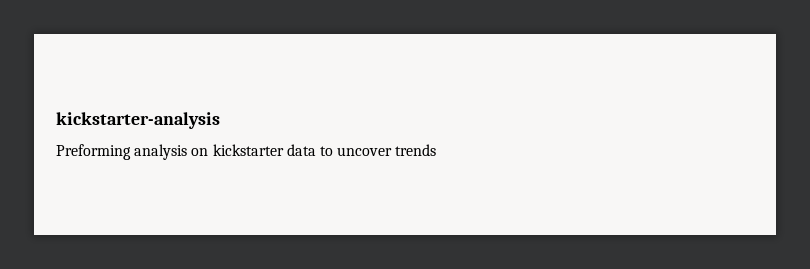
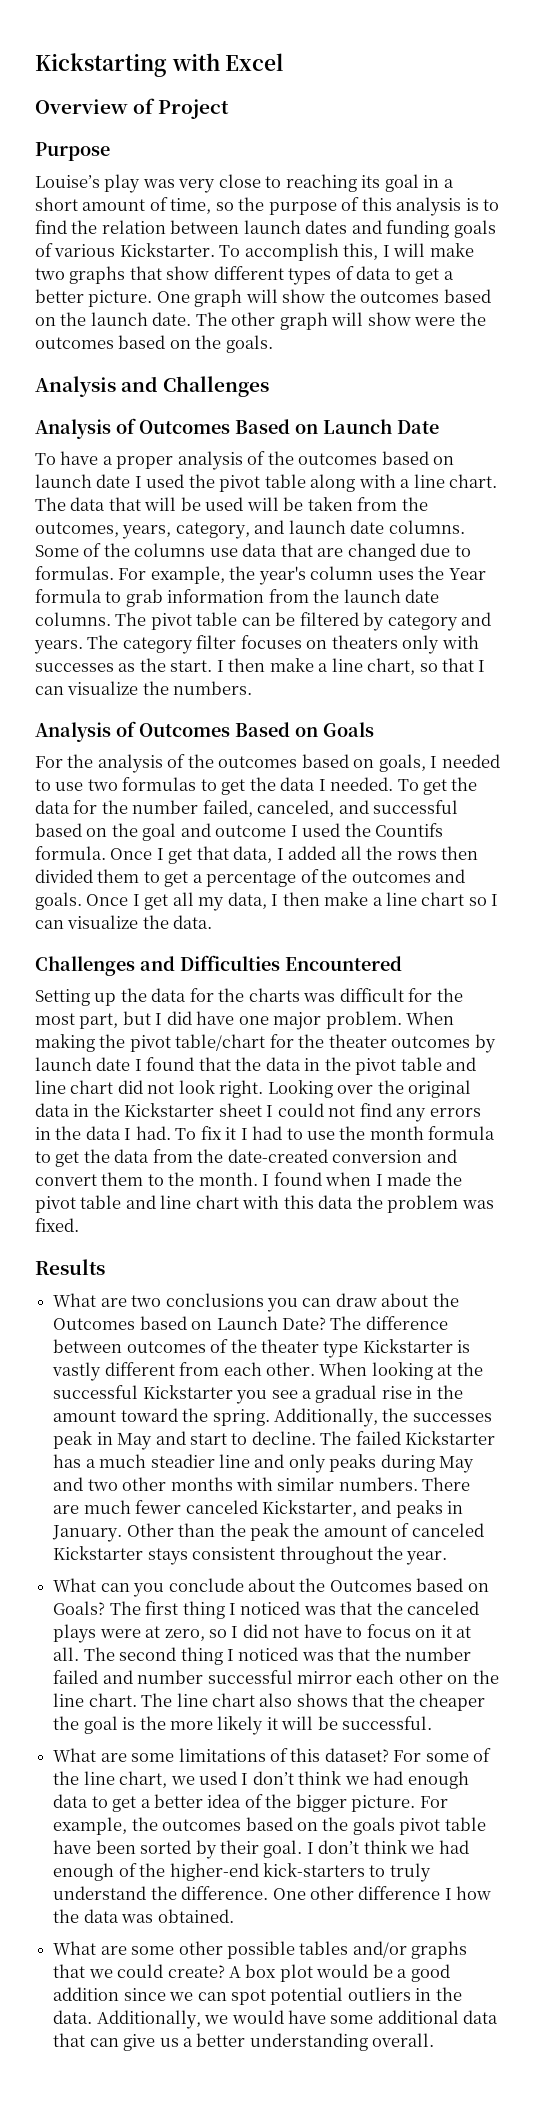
- kickstarter-analysis
- Preforming analysis on kickstarter data to uncover trends
+ Kickstarting with Excel
+ Overview of Project
+ Purpose
+ Louise’s play was very close to reaching its goal in a short amount of time, so the purpose of this analysis is to find the relation between launch dates and funding goals of various Kickstarter. To accomplish this, I will make two graphs that show different types of data to get a better picture. One graph will show the outcomes based on the launch date. The other graph will show were the outcomes based on the goals.
+ Analysis and Challenges
+ Analysis of Outcomes Based on Launch Date
+ To have a proper analysis of the outcomes based on launch date I used the pivot table along with a line chart. The data that will be used will be taken from the outcomes, years, category, and launch date columns. Some of the columns use data that are changed due to formulas. For example, the year's column uses the Year formula to grab information from the launch date columns. The pivot table can be filtered by category and years. The category filter focuses on theaters only with successes as the start. I then make a line chart, so that I can visualize the numbers.
+ Analysis of Outcomes Based on Goals
+ For the analysis of the outcomes based on goals, I needed to use two formulas to get the data I needed. To get the data for the number failed, canceled, and successful based on the goal and outcome I used the Countifs formula. Once I get that data, I added all the rows then divided them to get a percentage of the outcomes and goals. Once I get all my data, I then make a line chart so I can visualize the data.
+ Challenges and Difficulties Encountered
+ Setting up the data for the charts was difficult for the most part, but I did have one major problem. When making the pivot table/chart for the theater outcomes by launch date I found that the data in the pivot table and line chart did not look right. Looking over the original data in the Kickstarter sheet I could not find any errors in the data I had. To fix it I had to use the month formula to get the data from the date-created conversion and convert them to the month. I found when I made the pivot table and line chart with this data the problem was fixed.
+ Results
+ What are two conclusions you can draw about the Outcomes based on Launch Date? The difference between outcomes of the theater type Kickstarter is vastly different from each other. When looking at the successful Kickstarter you see a gradual rise in the amount toward the spring. Additionally, the successes peak in May and start to decline. The failed Kickstarter has a much steadier line and only peaks during May and two other months with similar numbers. There are much fewer canceled Kickstarter, and peaks in January. Other than the peak the amount of canceled Kickstarter stays consistent throughout the year.
+ What can you conclude about the Outcomes based on Goals? The first thing I noticed was that the canceled plays were at zero, so I did not have to focus on it at all. The second thing I noticed was that the number failed and number successful mirror each other on the line chart. The line chart also shows that the cheaper the goal is the more likely it will be successful.
+ What are some limitations of this dataset? For some of the line chart, we used I don’t think we had enough data to get a better idea of the bigger picture. For example, the outcomes based on the goals pivot table have been sorted by their goal. I don’t think we had enough of the higher-end kick-starters to truly understand the difference. One other difference I how the data was obtained.
+ What are some other possible tables and/or graphs that we could create? A box plot would be a good addition since we can spot potential outliers in the data. Additionally, we would have some additional data that can give us a better understanding overall.

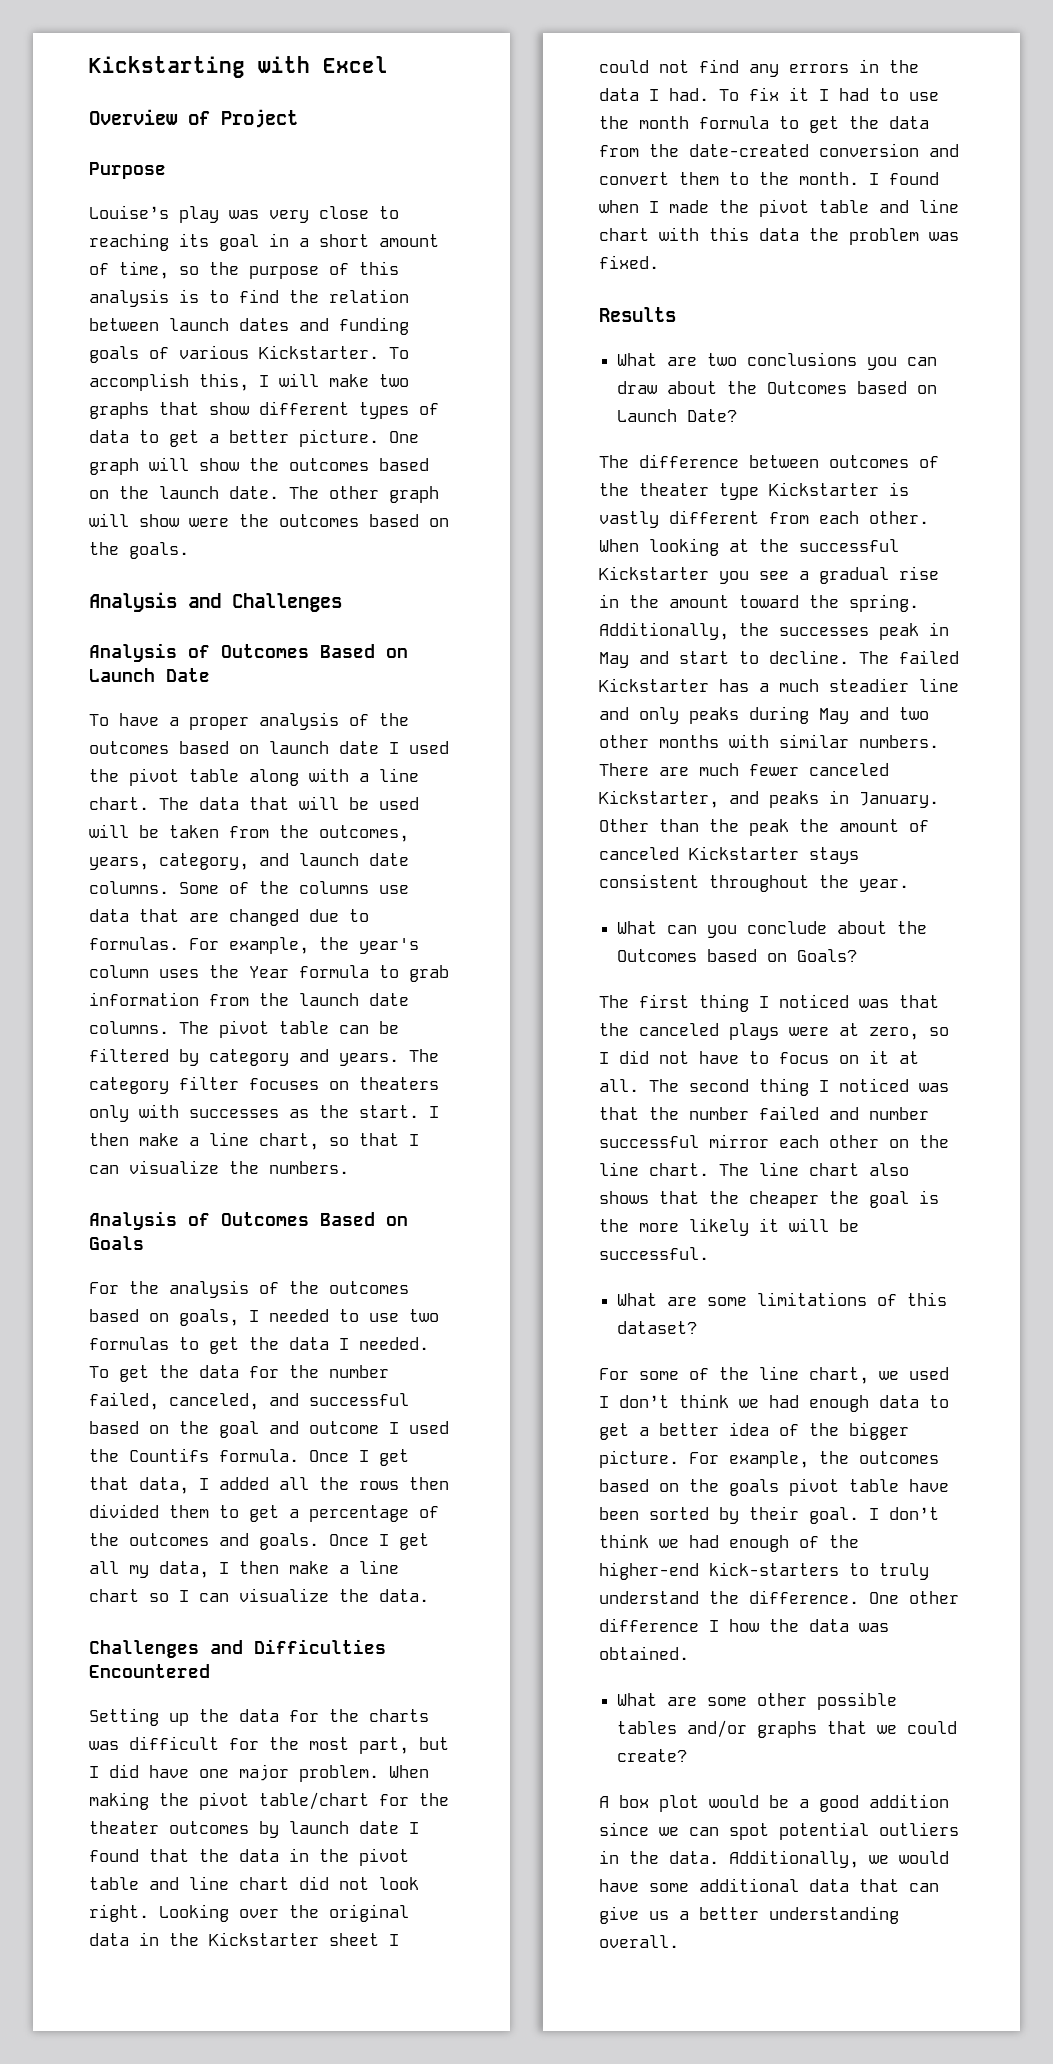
- What are two conclusions you can draw about the Outcomes based on Launch Date? The difference between outcomes of the theater type Kickstarter is vastly different from each other.
+ What are two conclusions you can draw about the Outcomes based on Launch Date?
+ The difference between outcomes of the theater type Kickstarter is vastly different from each other.
- What can you conclude about the Outcomes based on Goals? The first thing I noticed was that the canceled plays were at zero, so I did not have to focus on it at all.
+ What can you conclude about the Outcomes based on Goals?
+ The first thing I noticed was that the canceled plays were at zero, so I did not have to focus on it at all.
- What are some limitations of this dataset? For some of the line chart, we used I don’t think we had enough data to get a better idea of the bigger picture.
+ What are some limitations of this dataset?
+ For some of the line chart, we used I don’t think we had enough data to get a better idea of the bigger picture.
- What are some other possible tables and/or graphs that we could create? A box plot would be a good addition since we can spot potential outliers in the data.
+ What are some other possible tables and/or graphs that we could create?
+ A box plot would be a good addition since we can spot potential outliers in the data.

